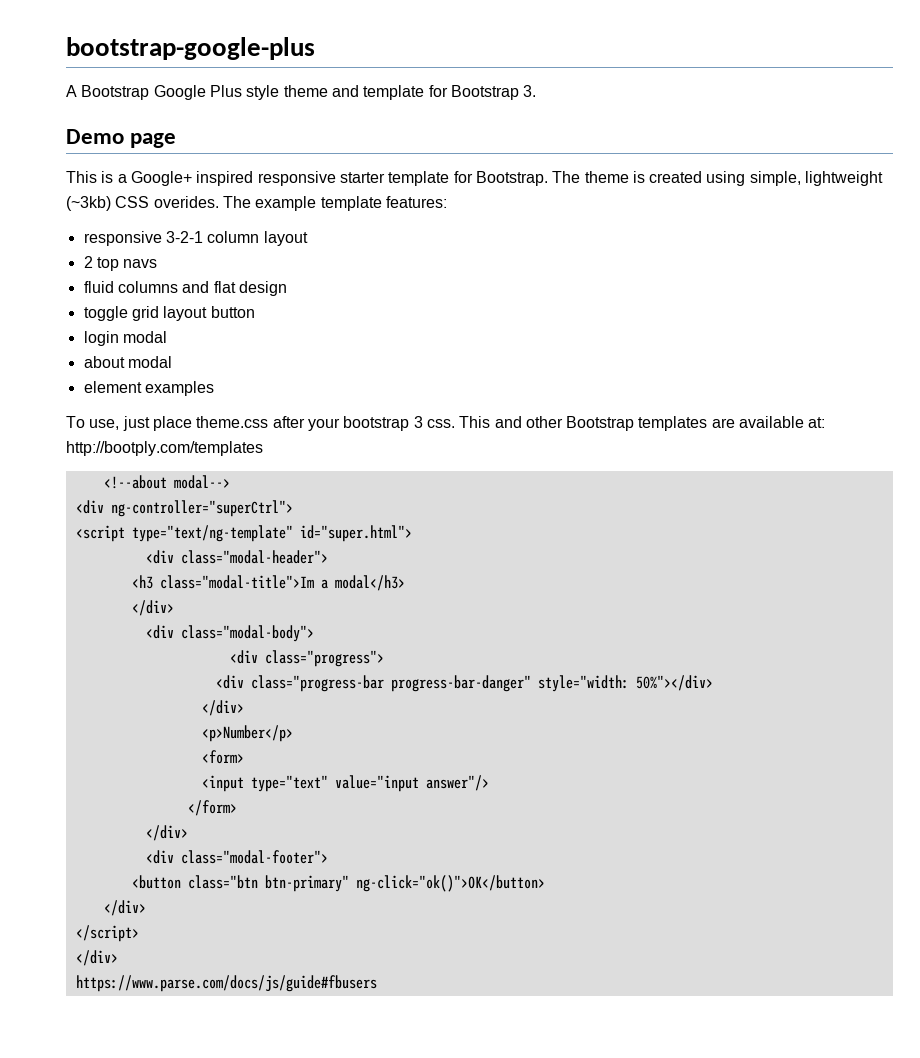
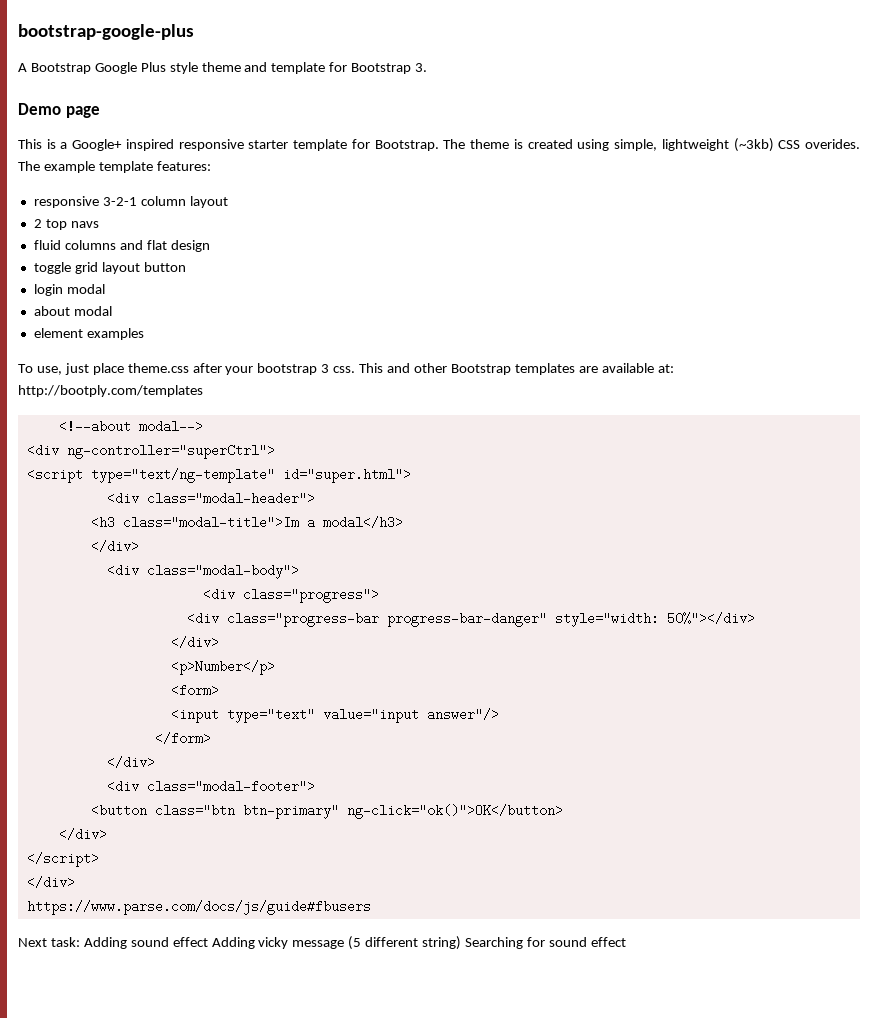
+ Next task: Adding sound effect Adding vicky message (5 different string) Searching for sound effect

